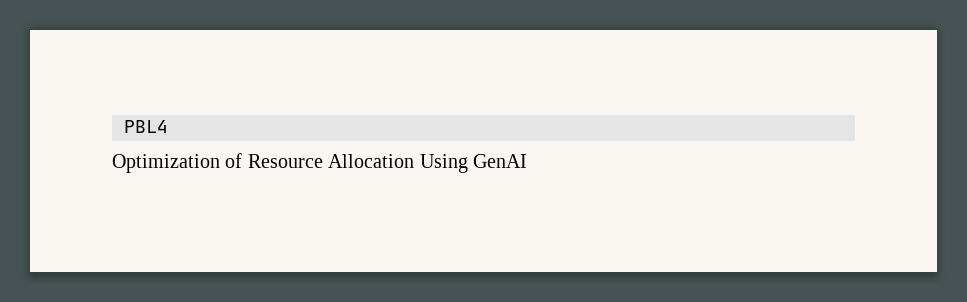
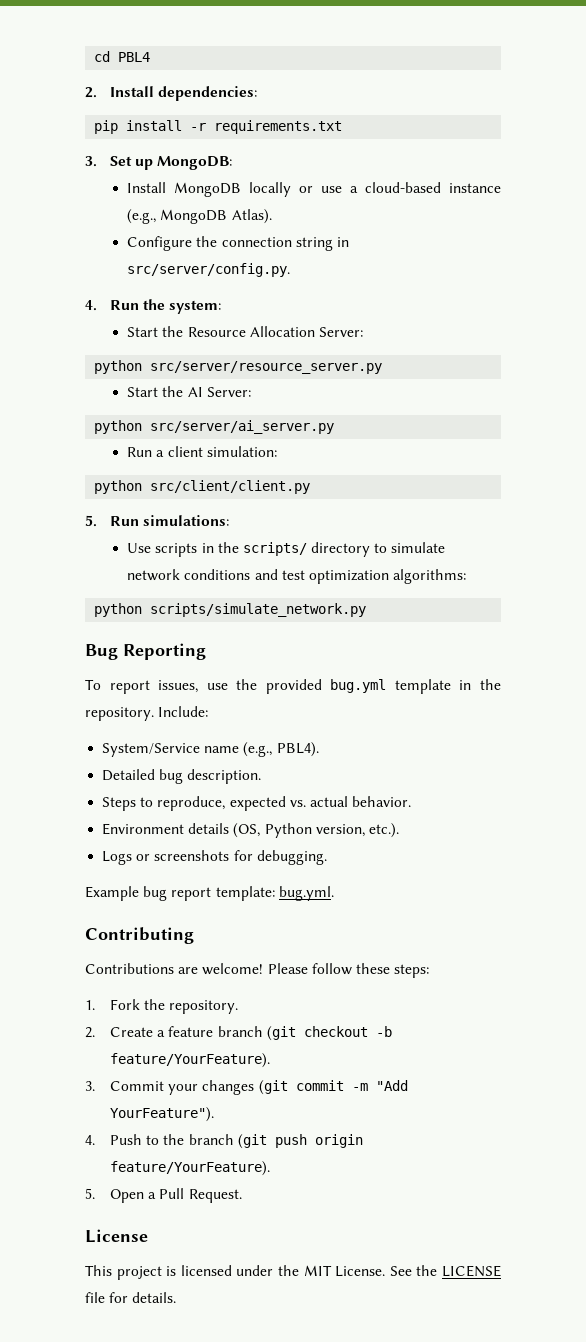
- PBL4
+ cd PBL4
- Optimization of Resource Allocation Using GenAI
+ 2. Install dependencies:
+ pip install -r requirements.txt
+ 3. Set up MongoDB:
+ Install MongoDB locally or use a cloud-based instance (e.g., MongoDB Atlas).
+ Configure the connection string in src/server/config.py.
+ 4. Run the system:
+ Start the Resource Allocation Server:
+ python src/server/resource_server.py
+ Start the AI Server:
+ python src/server/ai_server.py
+ Run a client simulation:
+ python src/client/client.py
+ 5. Run simulations:
+ Use scripts in the scripts/ directory to simulate network conditions and test optimization algorithms:
+ python scripts/simulate_network.py
+ Bug Reporting
+ To report issues, use the provided bug.yml template in the repository. Include:
+ System/Service name (e.g., PBL4).
+ Detailed bug description.
+ Steps to reproduce, expected vs. actual behavior.
+ Environment details (OS, Python version, etc.).
+ Logs or screenshots for debugging.
+ Example bug report template: bug.yml.
+ Contributing
+ Contributions are welcome! Please follow these steps:
+ 1. Fork the repository.
+ 2. Create a feature branch (git checkout -b feature/YourFeature).
+ 3. Commit your changes (git commit -m "Add YourFeature").
+ 4. Push to the branch (git push origin feature/YourFeature).
+ 5. Open a Pull Request.
+ License
+ This project is licensed under the MIT License. See the LICENSE file for details.

